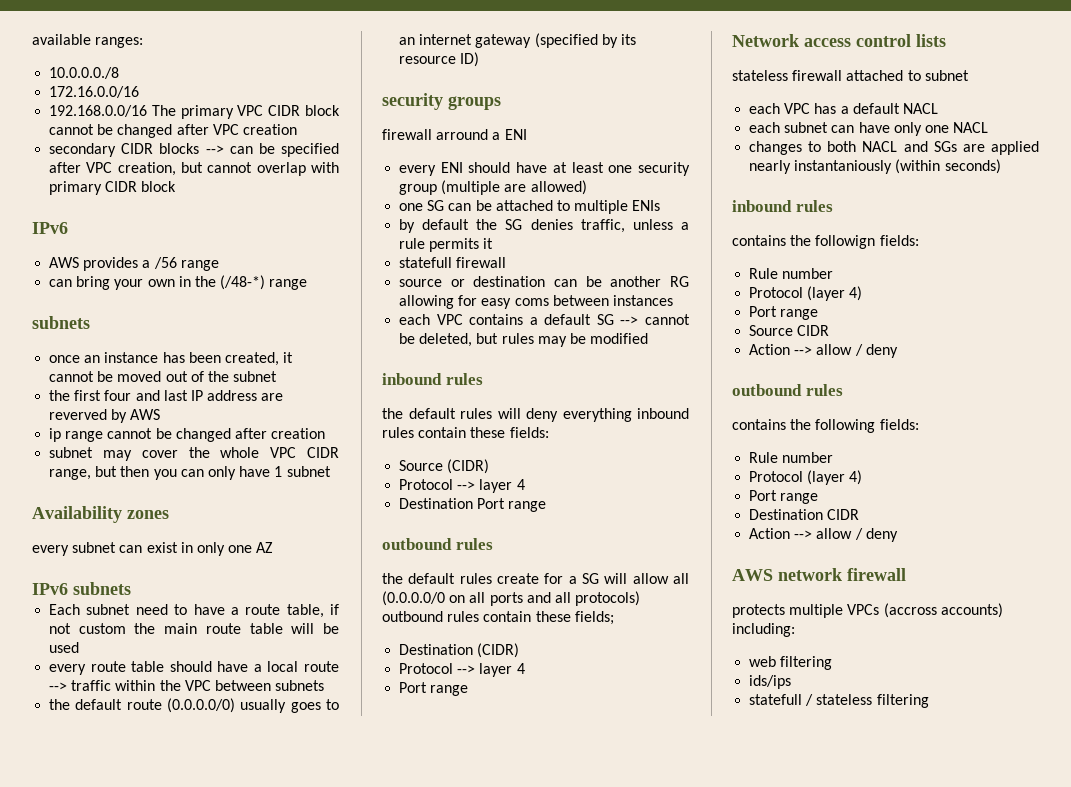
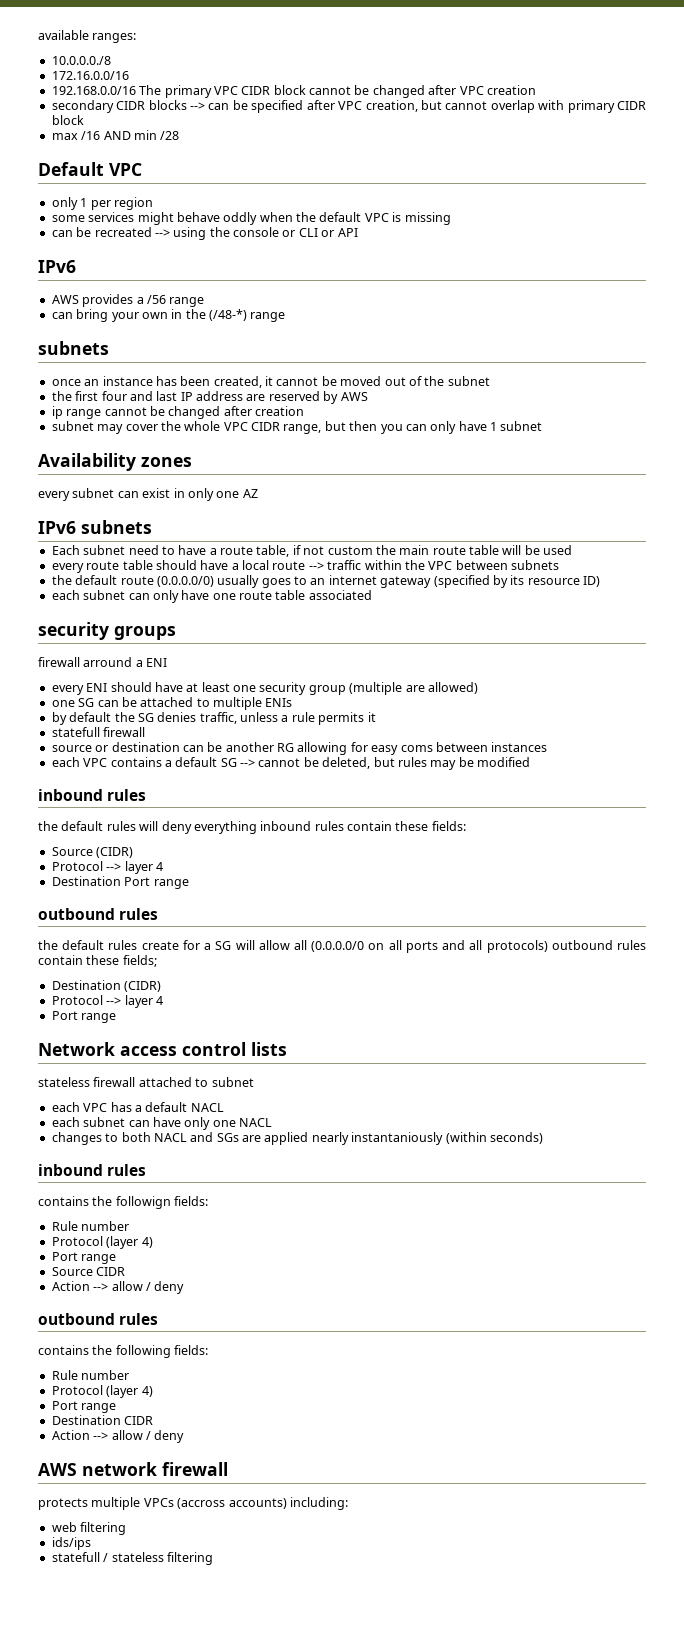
+ max /16 AND min /28
+ Default VPC
+ only 1 per region
+ some services might behave oddly when the default VPC is missing
+ can be recreated --> using the console or CLI or API
- the first four and last IP address are reverved by AWS
+ the first four and last IP address are reserved by AWS
+ each subnet can only have one route table associated

